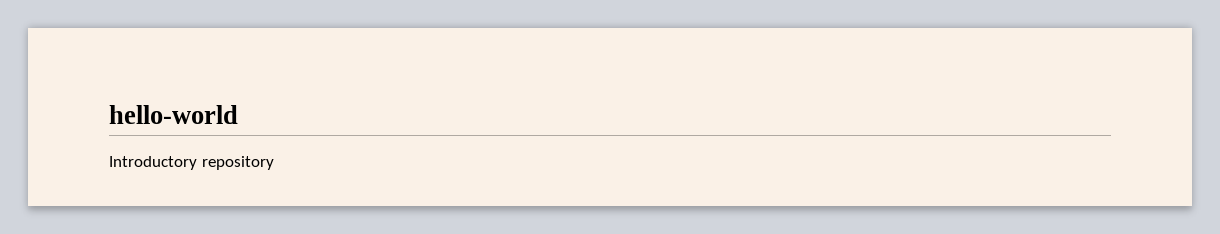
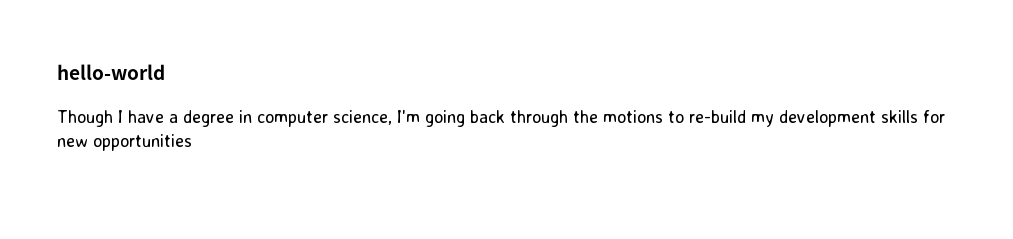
- Introductory repository
+ Though I have a degree in computer science, I'm going back through the motions to re-build my development skills for new opportunities

